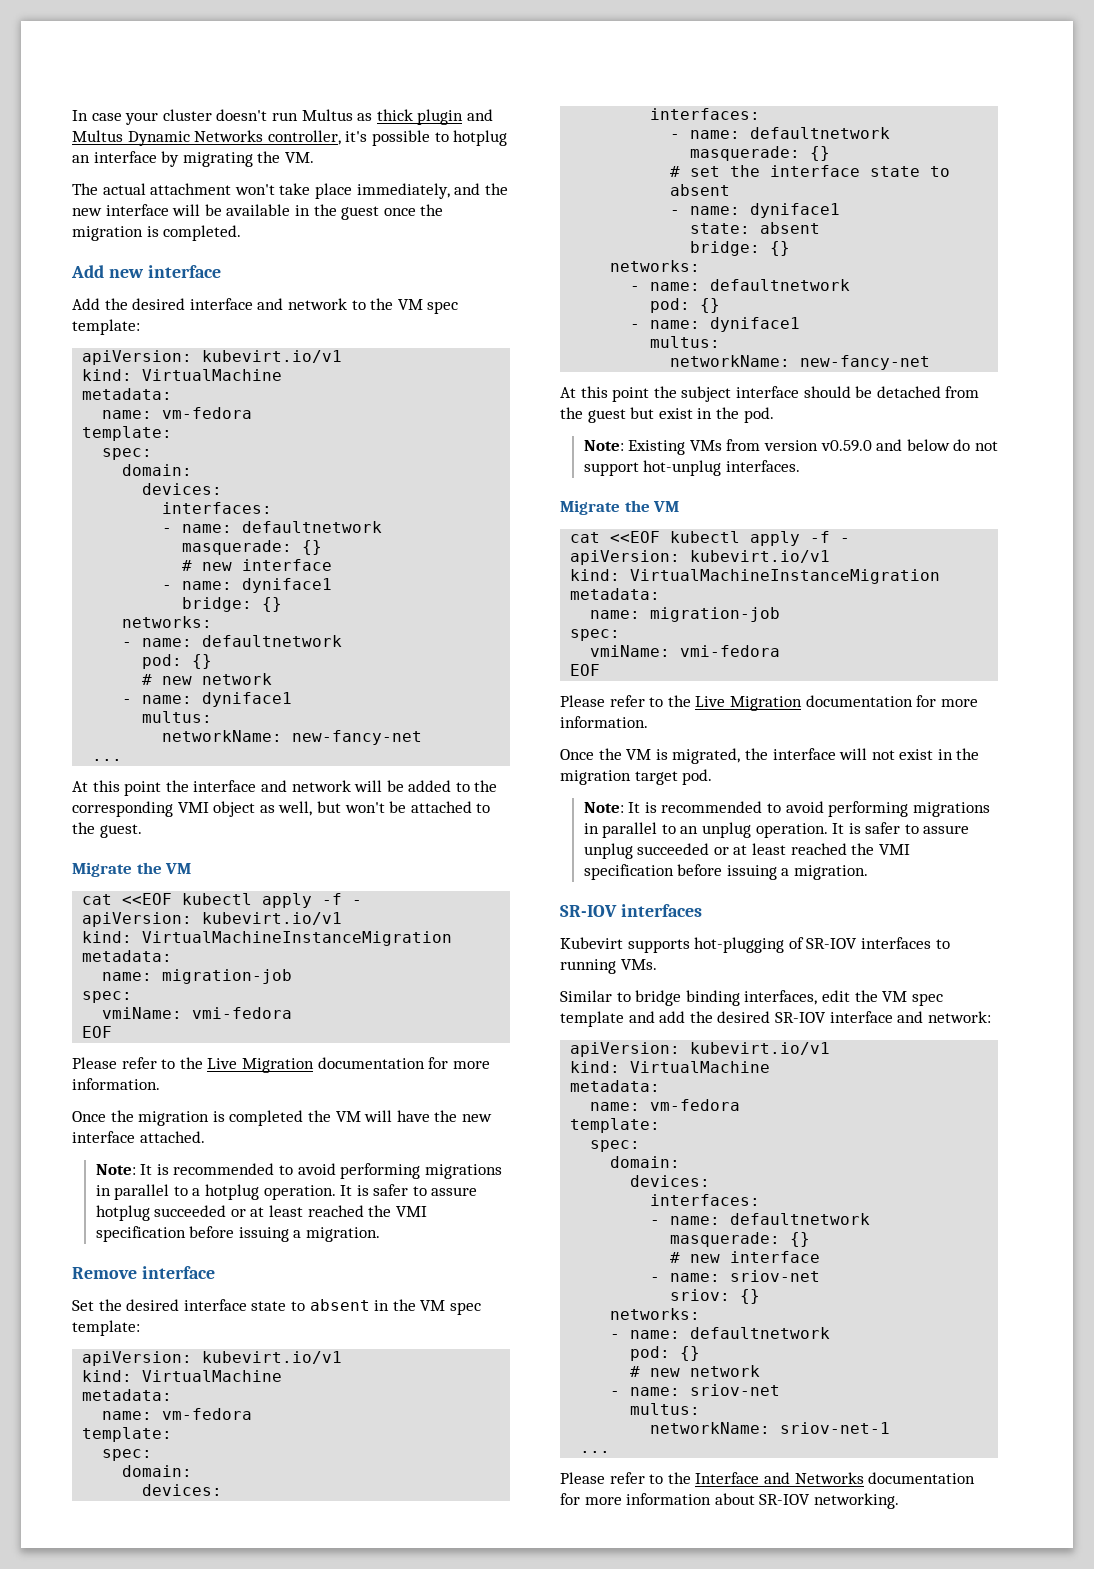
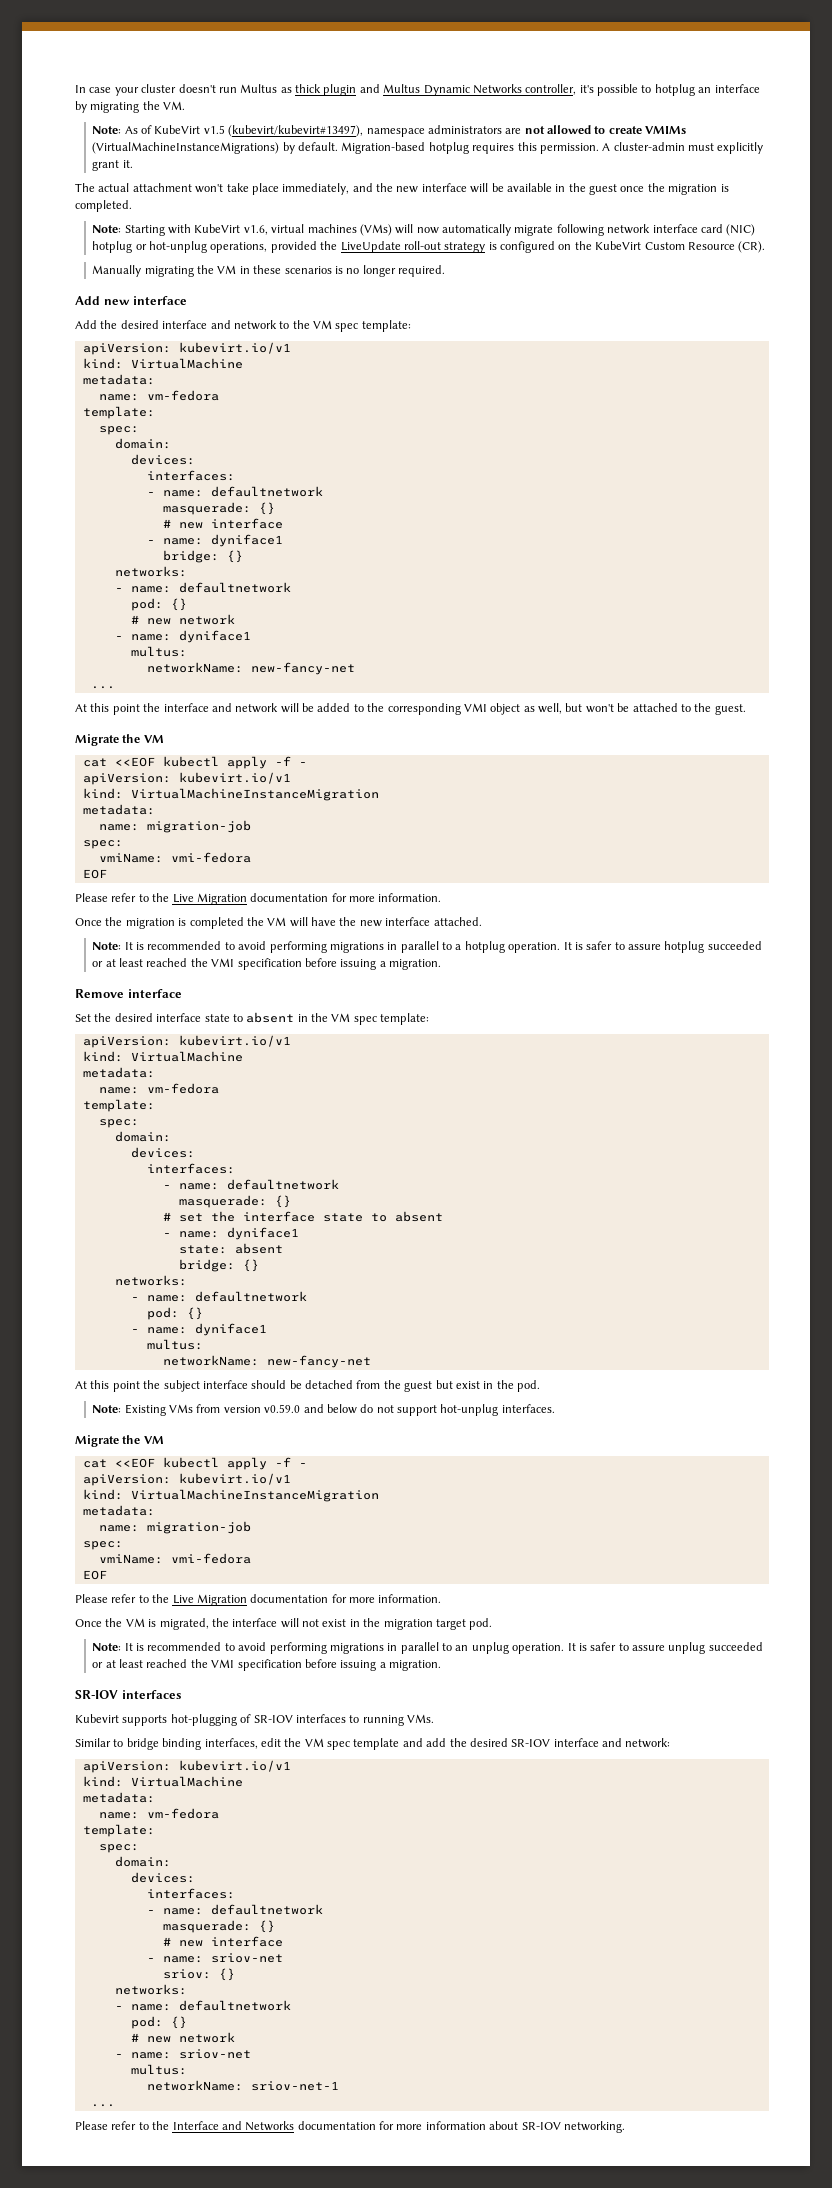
+ Note: As of KubeVirt v1.5 (kubevirt/kubevirt#13497), namespace administrators are not allowed to create VMIMs (VirtualMachineInstanceMigrations) by default. Migration-based hotplug requires this permission. A cluster-admin must explicitly grant it.
+ Note: Starting with KubeVirt v1.6, virtual machines (VMs) will now automatically migrate following network interface card (NIC) hotplug or hot-unplug operations, provided the LiveUpdate roll-out strategy is configured on the KubeVirt Custom Resource (CR).
+ Manually migrating the VM in these scenarios is no longer required.

